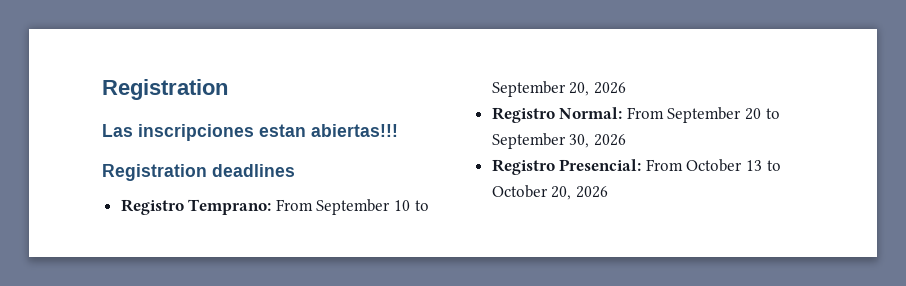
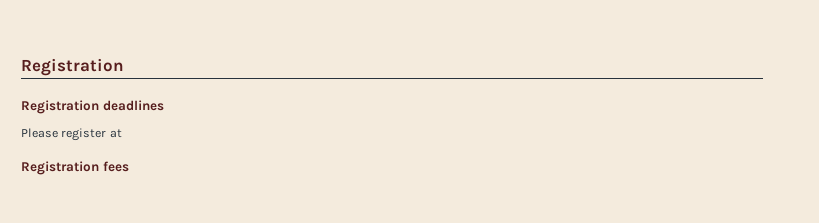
- Las inscripciones estan abiertas!!!
  Registration deadlines
- Registro Temprano: From September 10 to September 20, 2026
- Registro Normal: From September 20 to September 30, 2026
- Registro Presencial: From October 13 to October 20, 2026
+ Please register at
+ Registration fees

